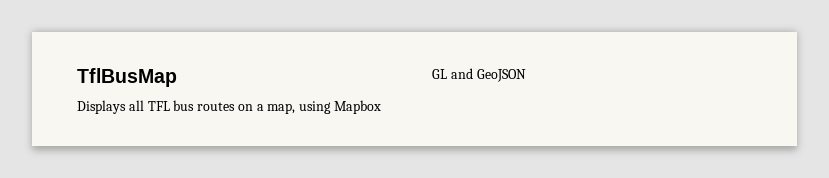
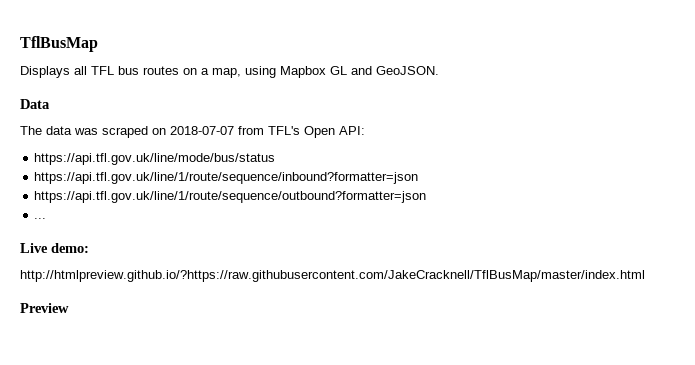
- Displays all TFL bus routes on a map, using Mapbox GL and GeoJSON
+ Displays all TFL bus routes on a map, using Mapbox GL and GeoJSON.
+ Data
+ The data was scraped on 2018-07-07 from TFL's Open API:
+ https://api.tfl.gov.uk/line/mode/bus/status
+ https://api.tfl.gov.uk/line/1/route/sequence/inbound?formatter=json
+ https://api.tfl.gov.uk/line/1/route/sequence/outbound?formatter=json
+ ...
+ Live demo:
+ http://htmlpreview.github.io/?https://raw.githubusercontent.com/JakeCracknell/TflBusMap/master/index.html
+ Preview

